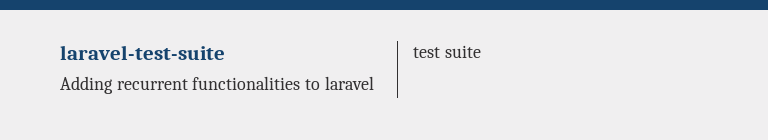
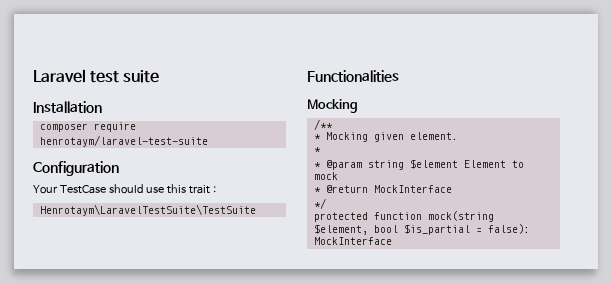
- laravel-test-suite
- Adding recurrent functionalities to laravel test suite
+ Laravel test suite
+ Installation
+ composer require henrotaym/laravel-test-suite
+ Configuration
+ Your TestCase should use this trait :
+ Henrotaym\LaravelTestSuite\TestSuite
+ Functionalities
+ Mocking
+ /**
+ * Mocking given element.
+ *
+ * @param string $element Element to mock
+ * @return MockInterface
+ */
+ protected function mock(string $element, bool $is_partial = false): MockInterface

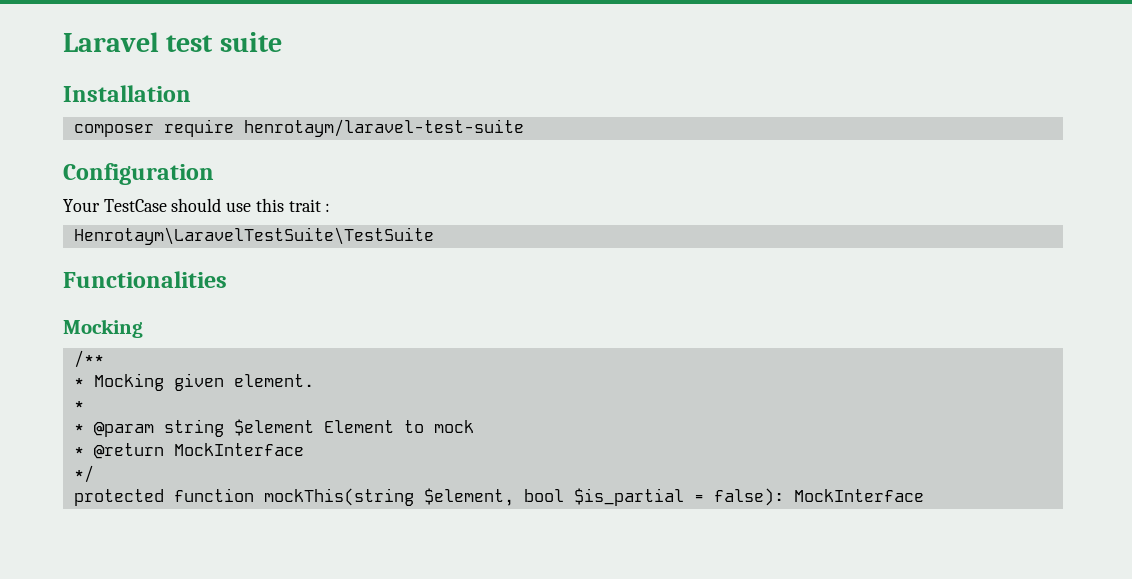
- protected function mock(string $element, bool $is_partial = false): MockInterface
+ protected function mockThis(string $element, bool $is_partial = false): MockInterface

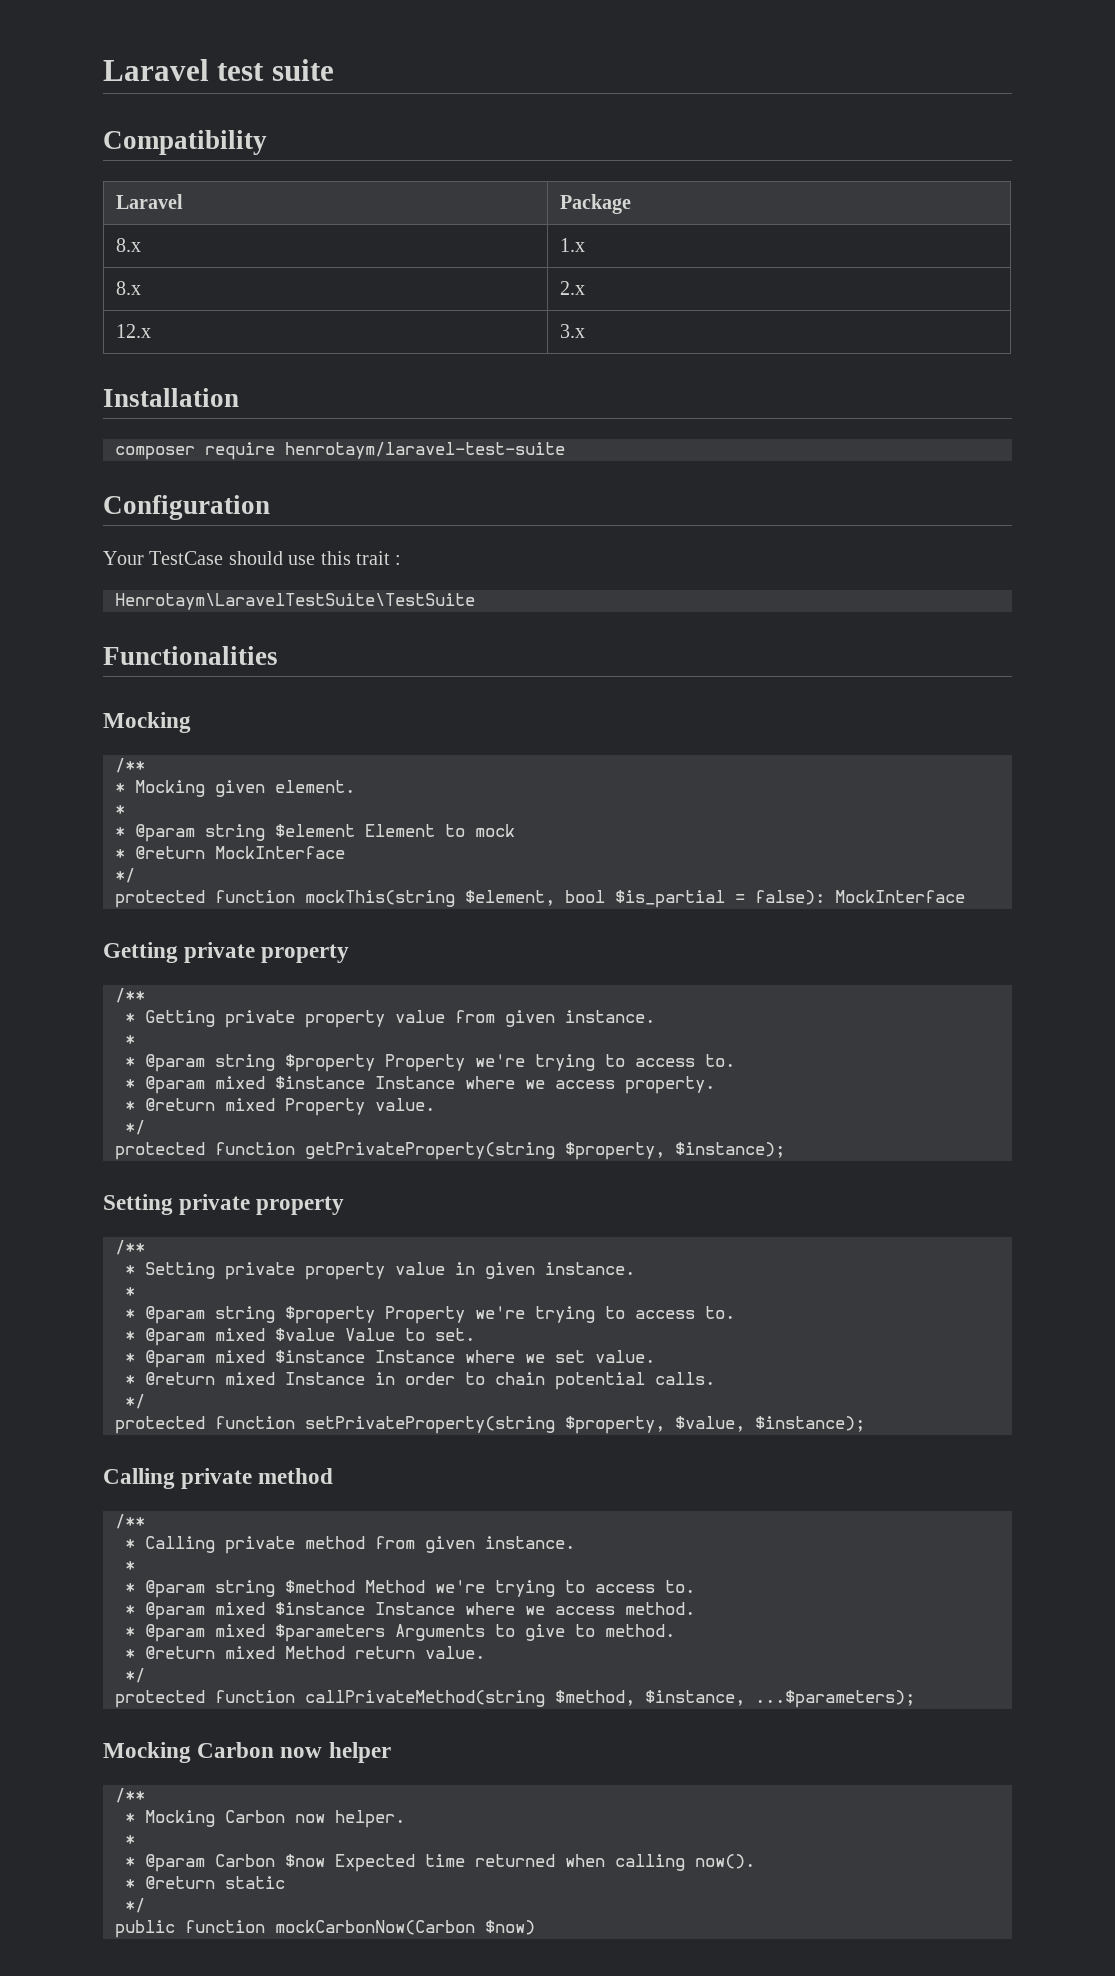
+ Compatibility
+ Laravel | Package
+ 8.x | 1.x
+ 8.x | 2.x
+ 12.x | 3.x
  protected function mockThis(string $element, bool $is_partial = false): MockInterface
+ Getting private property
+ /**
+ * Getting private property value from given instance.
+ *
+ * @param string $property Property we're trying to access to.
+ * @param mixed $instance Instance where we access property.
+ * @return mixed Property value.
+ */
+ protected function getPrivateProperty(string $property, $instance);
+ Setting private property
+ /**
+ * Setting private property value in given instance.
+ *
+ * @param string $property Property we're trying to access to.
+ * @param mixed $value Value to set.
+ * @param mixed $instance Instance where we set value.
+ * @return mixed Instance in order to chain potential calls.
+ */
+ protected function setPrivateProperty(string $property, $value, $instance);
+ Calling private method
+ /**
+ * Calling private method from given instance.
+ *
+ * @param string $method Method we're trying to access to.
+ * @param mixed $instance Instance where we access method.
+ * @param mixed $parameters Arguments to give to method.
+ * @return mixed Method return value.
+ */
+ protected function callPrivateMethod(string $method, $instance, ...$parameters);
+ Mocking Carbon now helper
+ /**
+ * Mocking Carbon now helper.
+ *
+ * @param Carbon $now Expected time returned when calling now().
+ * @return static
+ */
+ public function mockCarbonNow(Carbon $now)

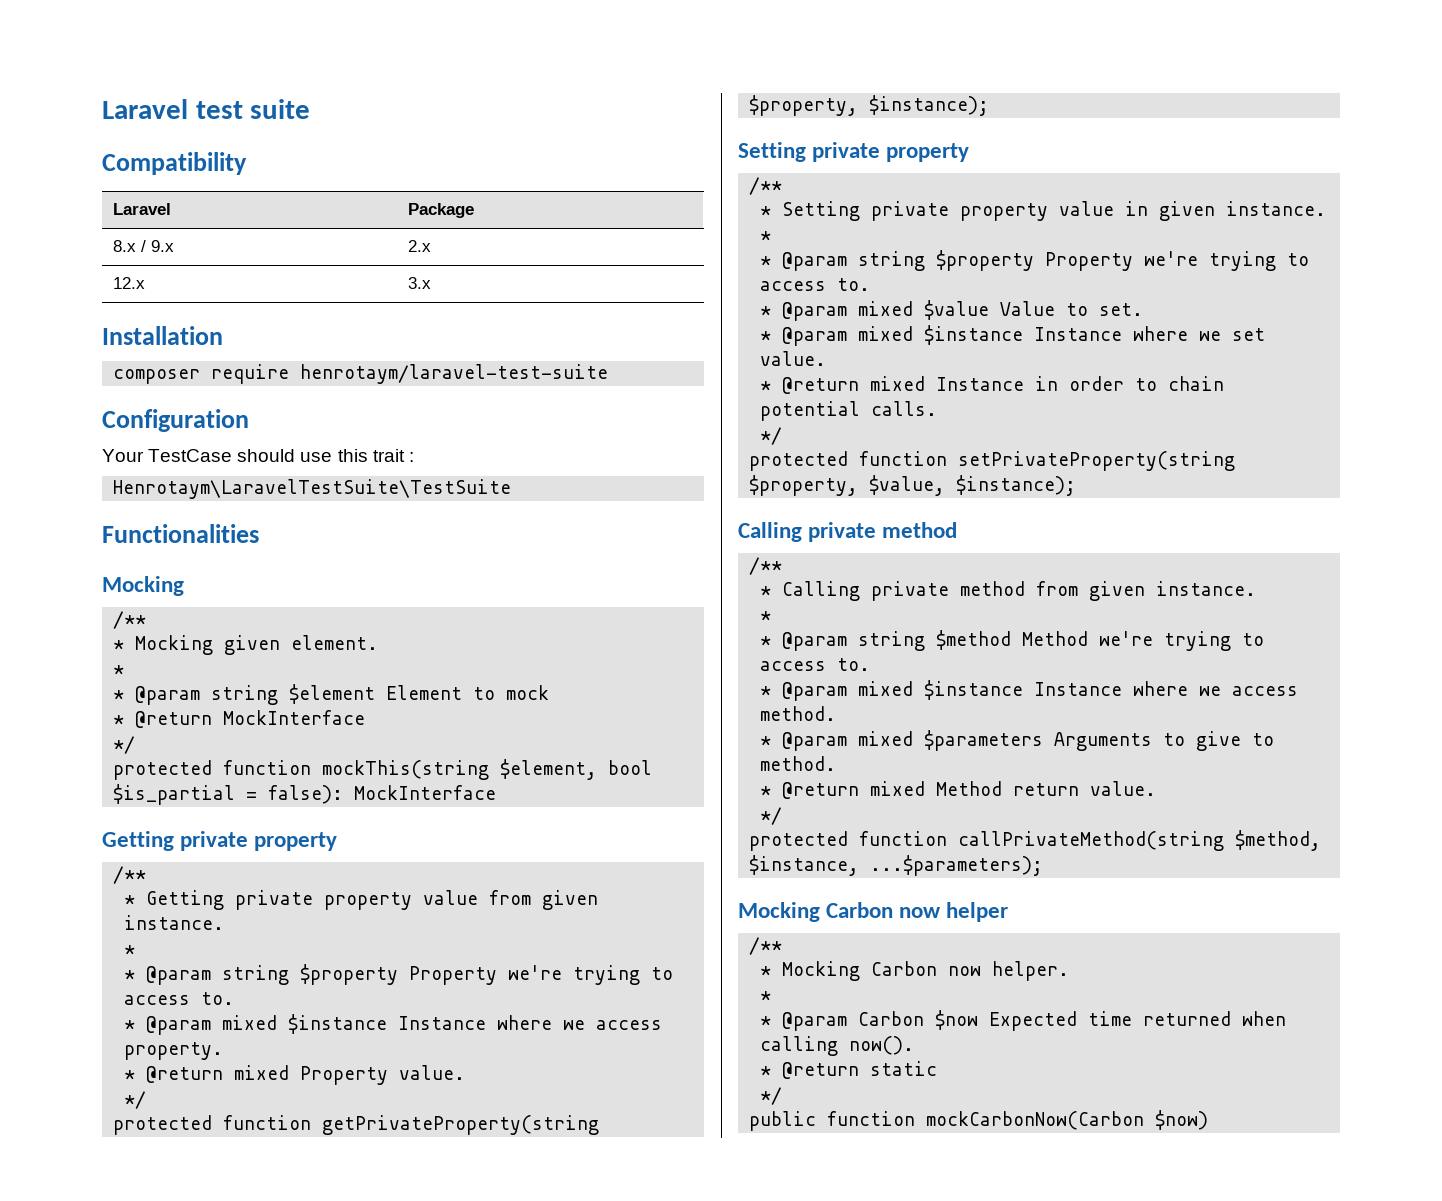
- 8.x | 1.x
- 8.x | 2.x
+ 8.x / 9.x | 2.x

